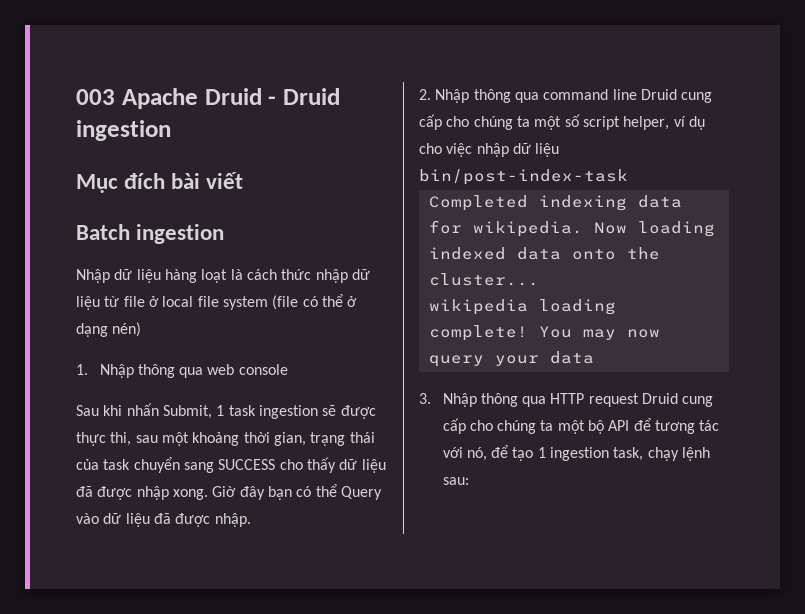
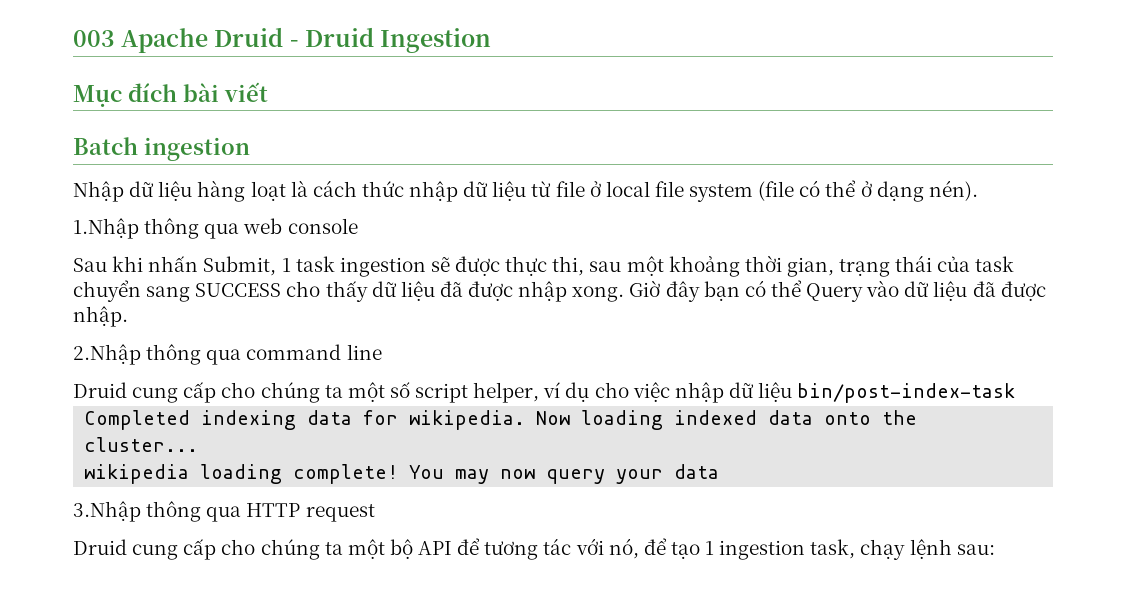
- 003 Apache Druid - Druid ingestion
+ 003 Apache Druid - Druid Ingestion
- Nhập dữ liệu hàng loạt là cách thức nhập dữ liệu từ file ở local file system (file có thể ở dạng nén)
- 1. Nhập thông qua web console
+ Nhập dữ liệu hàng loạt là cách thức nhập dữ liệu từ file ở local file system (file có thể ở dạng nén).
+ 1.Nhập thông qua web console
- 2. Nhập thông qua command line Druid cung cấp cho chúng ta một số script helper, ví dụ cho việc nhập dữ liệu bin/post-index-task
+ 2.Nhập thông qua command line
+ Druid cung cấp cho chúng ta một số script helper, ví dụ cho việc nhập dữ liệu bin/post-index-task
- 3. Nhập thông qua HTTP request Druid cung cấp cho chúng ta một bộ API để tương tác với nó, để tạo 1 ingestion task, chạy lệnh sau:
+ 3.Nhập thông qua HTTP request
+ Druid cung cấp cho chúng ta một bộ API để tương tác với nó, để tạo 1 ingestion task, chạy lệnh sau:

